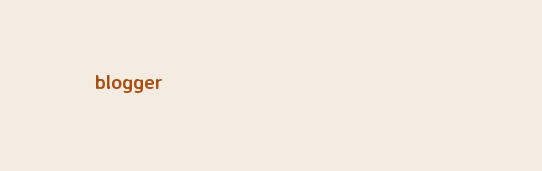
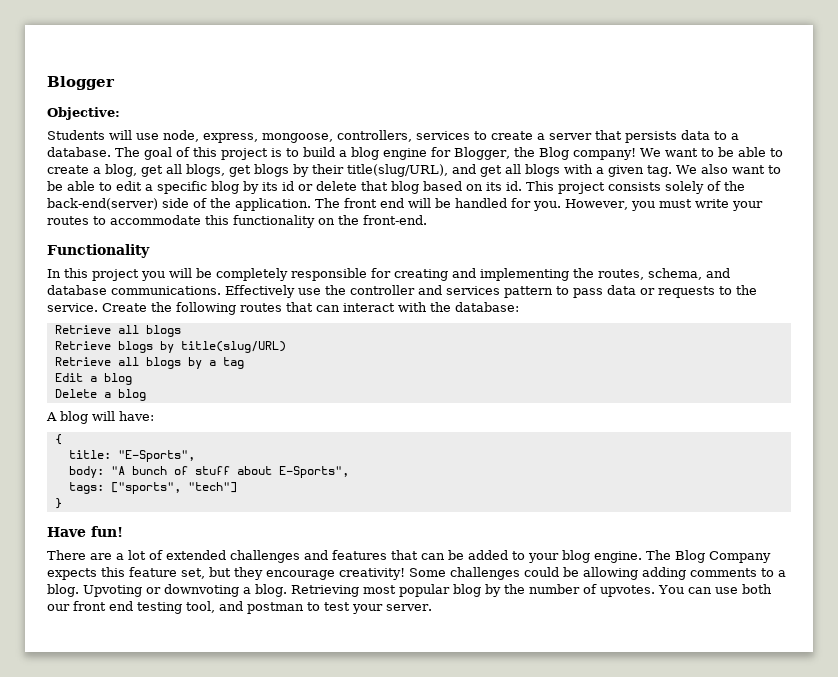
- blogger
+ Blogger
+ Objective:
+ Students will use node, express, mongoose, controllers, services to create a server that persists data to a database. The goal of this project is to build a blog engine for Blogger, the Blog company! We want to be able to create a blog, get all blogs, get blogs by their title(slug/URL), and get all blogs with a given tag. We also want to be able to edit a specific blog by its id or delete that blog based on its id. This project consists solely of the back-end(server) side of the application. The front end will be handled for you. However, you must write your routes to accommodate this functionality on the front-end.
+ Functionality
+ In this project you will be completely responsible for creating and implementing the routes, schema, and database communications. Effectively use the controller and services pattern to pass data or requests to the service. Create the following routes that can interact with the database:
+ Retrieve all blogs
+ Retrieve blogs by title(slug/URL)
+ Retrieve all blogs by a tag
+ Edit a blog
+ Delete a blog
+ A blog will have:
+ {
+ title: "E-Sports",
+ body: "A bunch of stuff about E-Sports",
+ tags: ["sports", "tech"]
+ }
+ Have fun!
+ There are a lot of extended challenges and features that can be added to your blog engine. The Blog Company expects this feature set, but they encourage creativity! Some challenges could be allowing adding comments to a blog. Upvoting or downvoting a blog. Retrieving most popular blog by the number of upvotes. You can use both our front end testing tool, and postman to test your server.

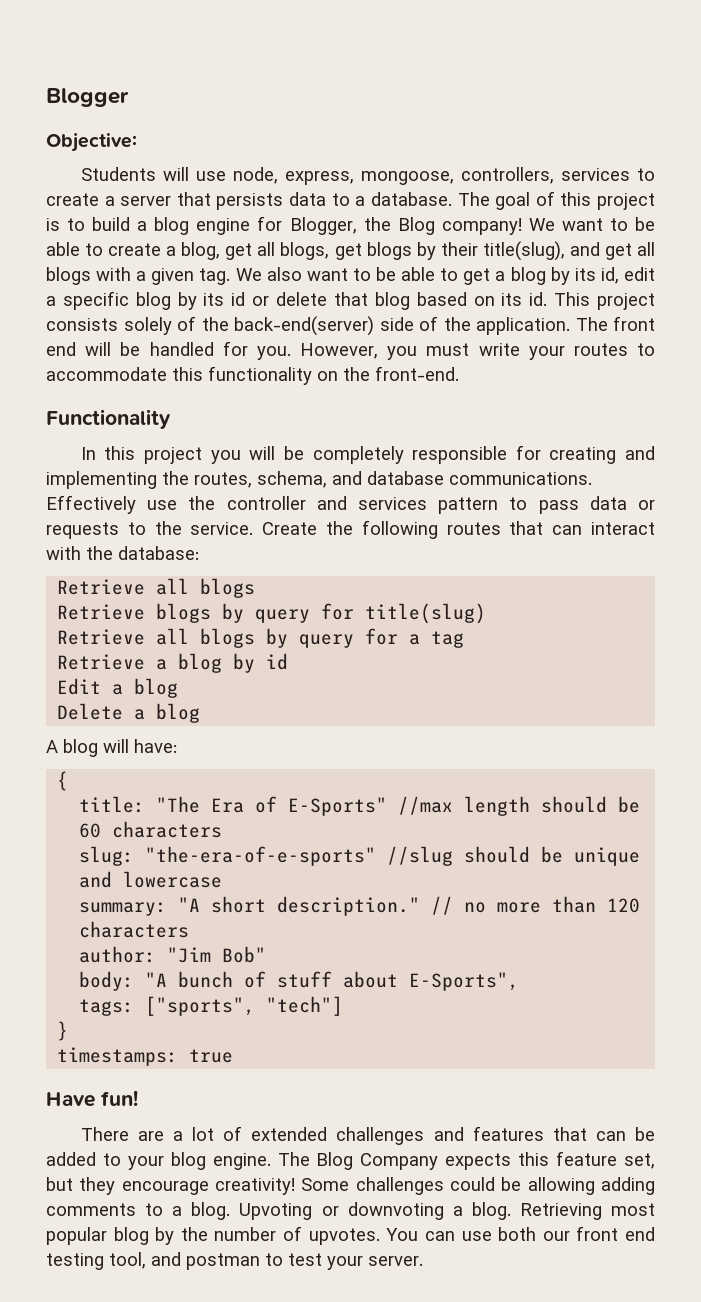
- We want to be able to create a blog, get all blogs, get blogs by their title(slug/URL), and get all blogs with a given tag.
+ We want to be able to create a blog, get all blogs, get blogs by their title(slug), and get all blogs with a given tag.
- We also want to be able to edit a specific blog by its id or delete that blog based on its id.
+ We also want to be able to get a blog by its id, edit a specific blog by its id or delete that blog based on its id.
- Retrieve blogs by title(slug/URL)
+ Retrieve blogs by query for title(slug)
- Retrieve all blogs by a tag
+ Retrieve all blogs by query for a tag
+ Retrieve a blog by id
- title: "E-Sports",
+ title: "The Era of E-Sports" //max length should be 60 characters
+ slug: "the-era-of-e-sports" //slug should be unique and lowercase
+ summary: "A short description." // no more than 120 characters
+ author: "Jim Bob"
+ timestamps: true

